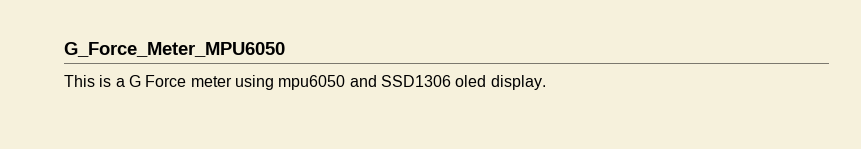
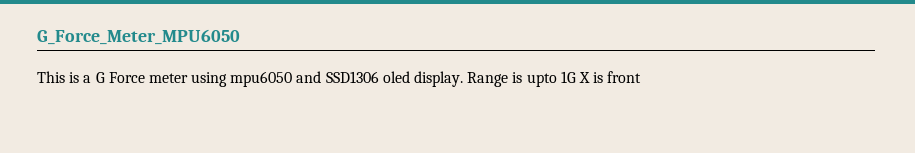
+ Range is upto 1G X is front

